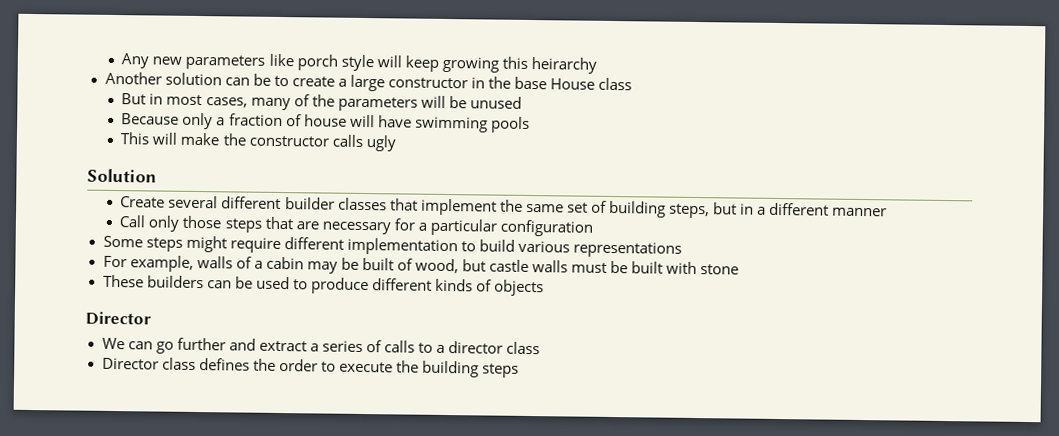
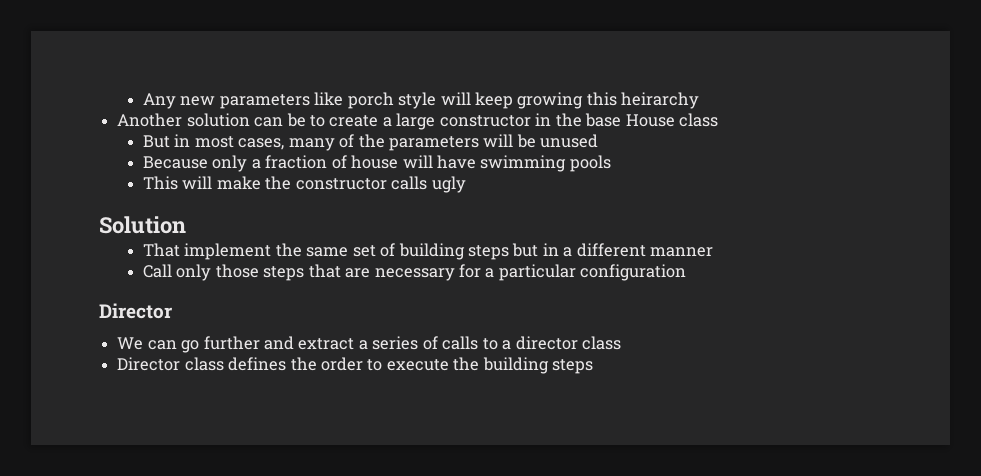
- Create several different builder classes that implement the same set of building steps, but in a different manner
+ That implement the same set of building steps but in a different manner
- Some steps might require different implementation to build various representations
- For example, walls of a cabin may be built of wood, but castle walls must be built with stone
- These builders can be used to produce different kinds of objects

